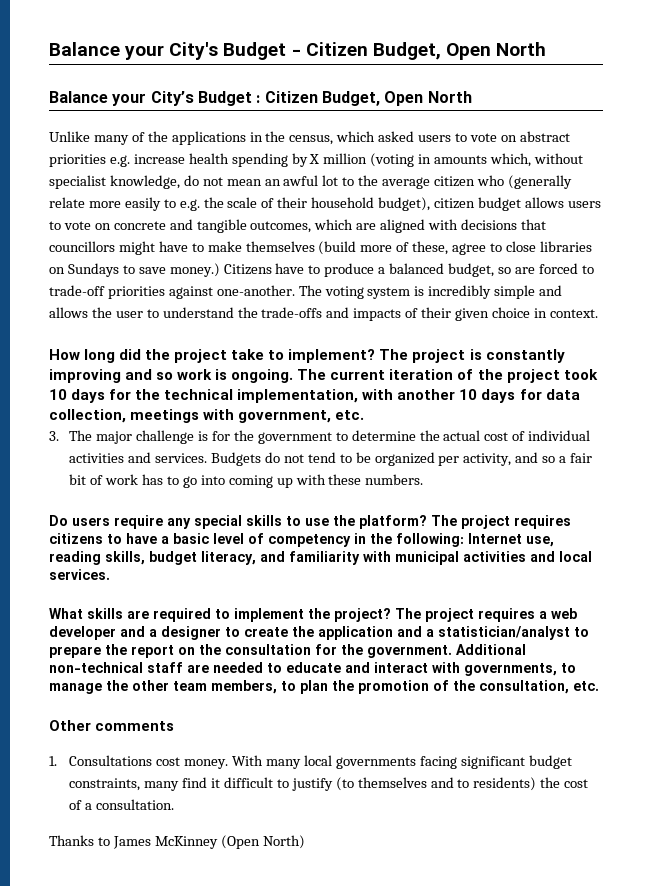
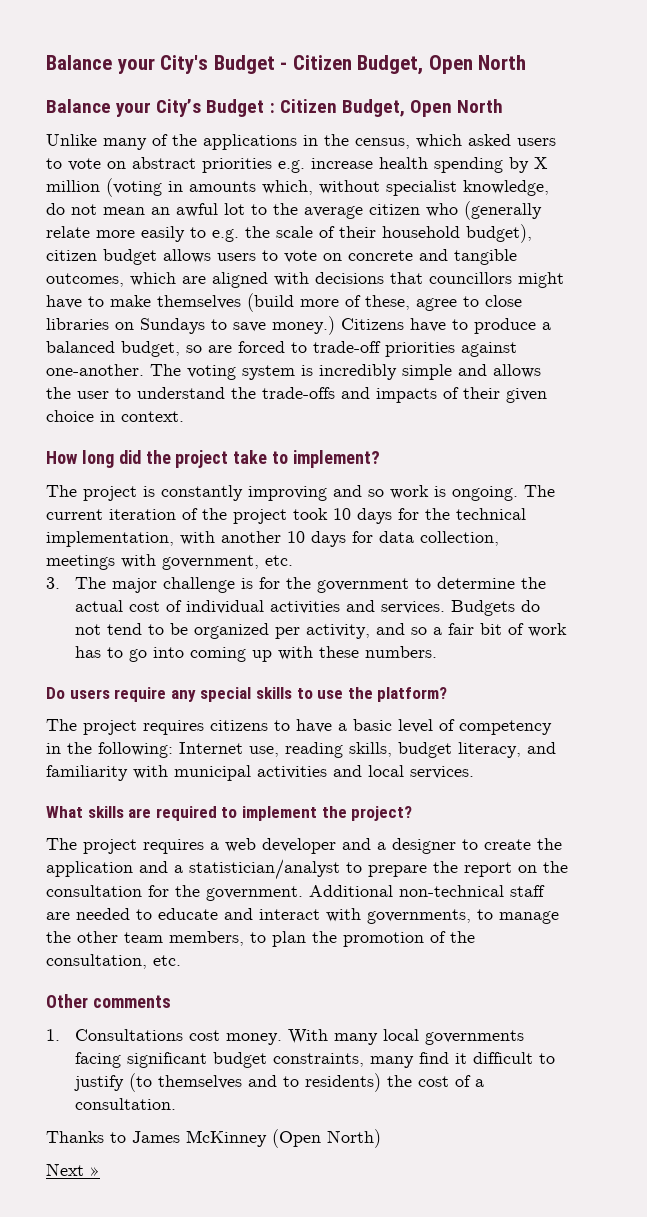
- How long did the project take to implement? The project is constantly improving and so work is ongoing.
+ How long did the project take to implement?
+ The project is constantly improving and so work is ongoing.
- Do users require any special skills to use the platform? The project requires citizens to have a basic level of competency in the following: Internet use, reading skills, budget literacy, and familiarity with municipal activities and local services.
+ Do users require any special skills to use the platform?
+ The project requires citizens to have a basic level of competency in the following: Internet use, reading skills, budget literacy, and familiarity with municipal activities and local services.
- What skills are required to implement the project? The project requires a web developer and a designer to create the application and a statistician/analyst to prepare the report on the consultation for the government.
+ What skills are required to implement the project?
+ The project requires a web developer and a designer to create the application and a statistician/analyst to prepare the report on the consultation for the government.
+ Next »

